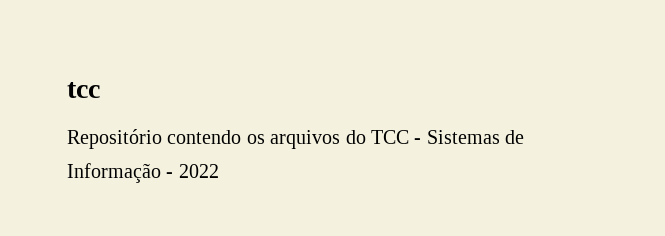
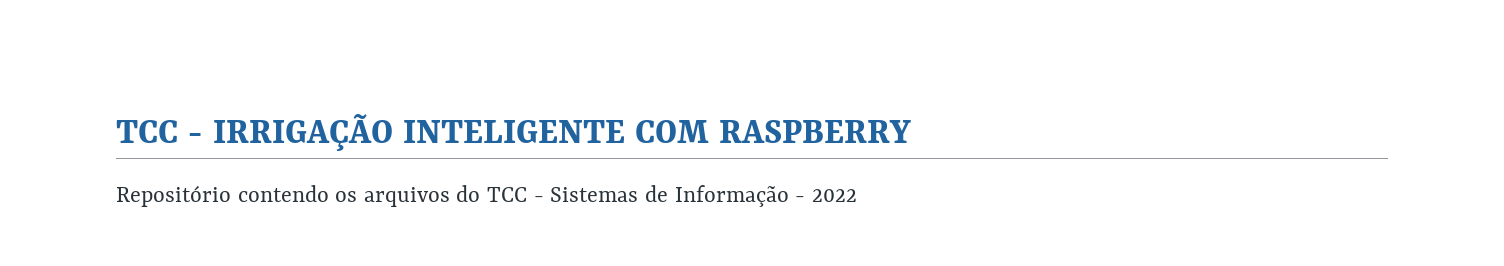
- tcc
+ TCC - IRRIGAÇÃO INTELIGENTE COM RASPBERRY

